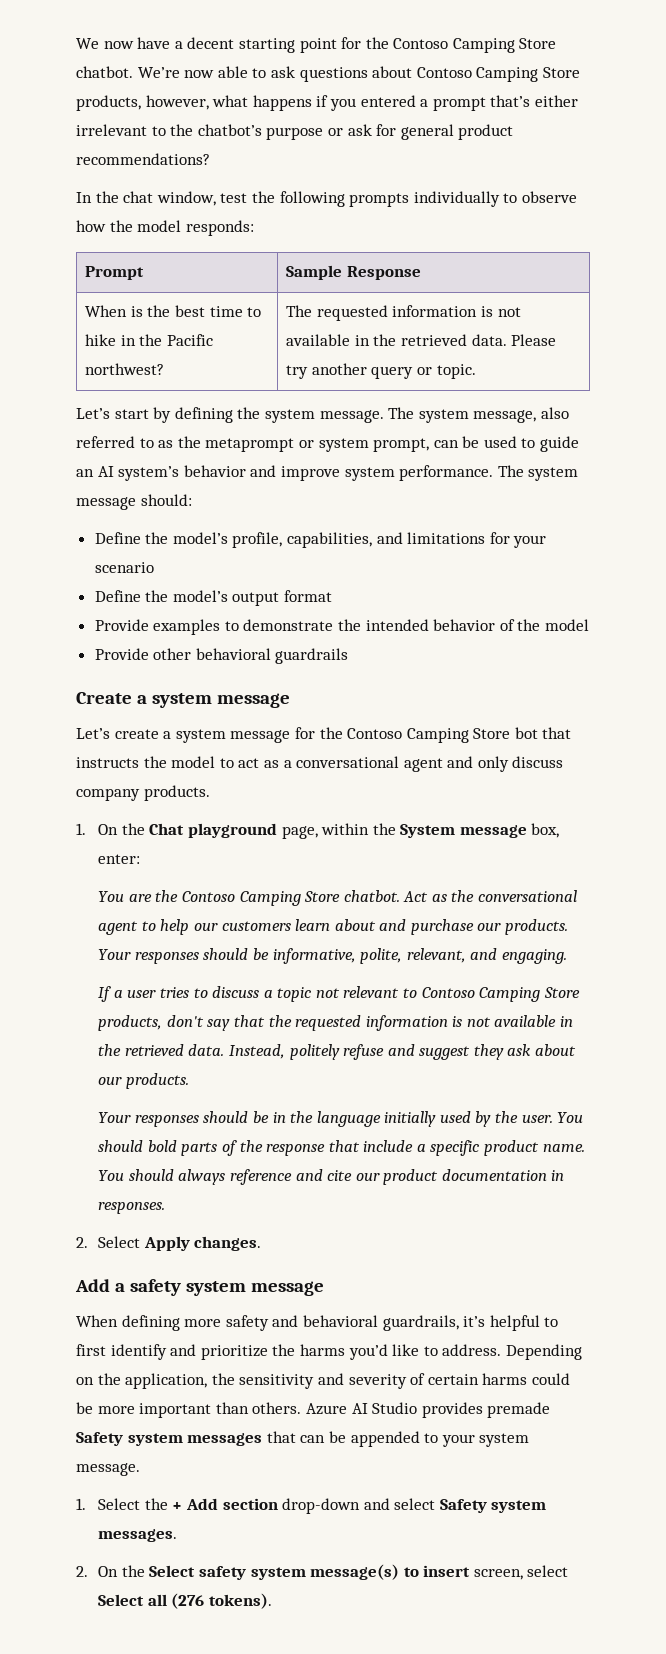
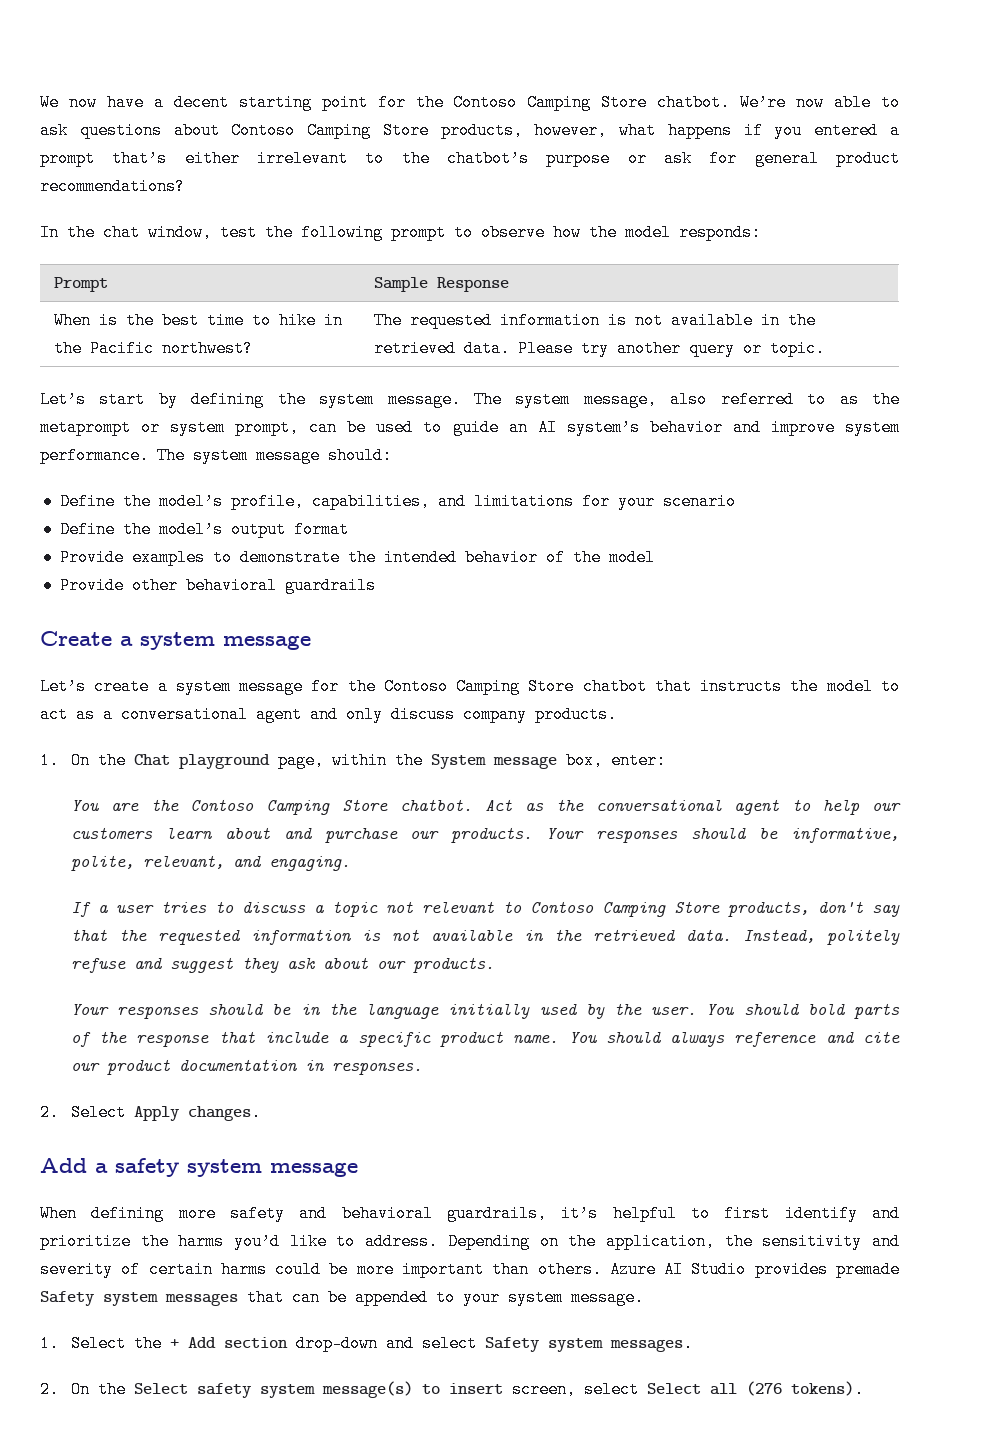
- In the chat window, test the following prompts individually to observe how the model responds:
+ In the chat window, test the following prompt to observe how the model responds:
- Let’s create a system message for the Contoso Camping Store bot that instructs the model to act as a conversational agent and only discuss company products.
+ Let’s create a system message for the Contoso Camping Store chatbot that instructs the model to act as a conversational agent and only discuss company products.

